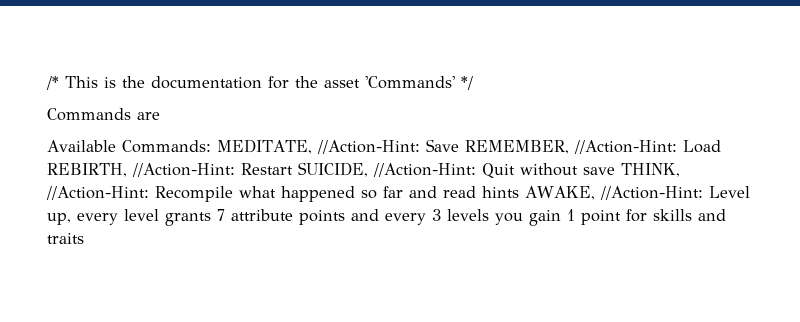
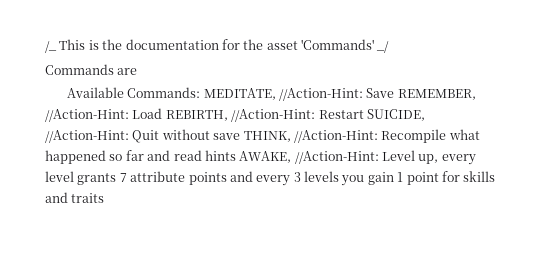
- /* This is the documentation for the asset 'Commands' */
+ /_ This is the documentation for the asset 'Commands' _/

